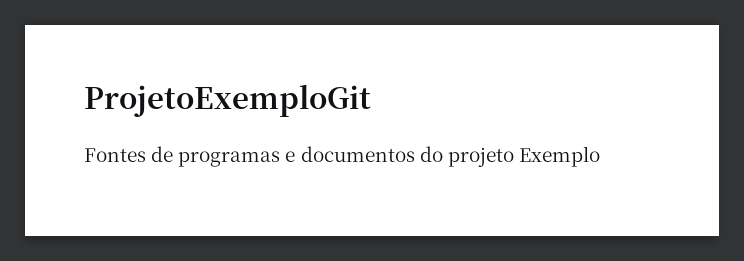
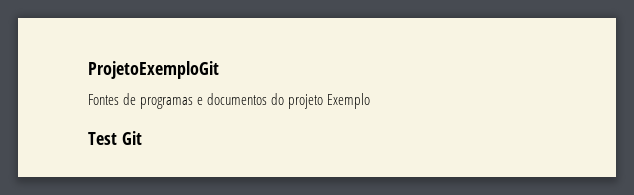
+ Test Git

